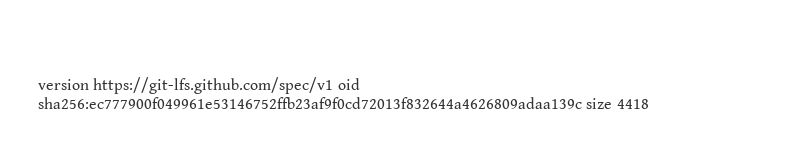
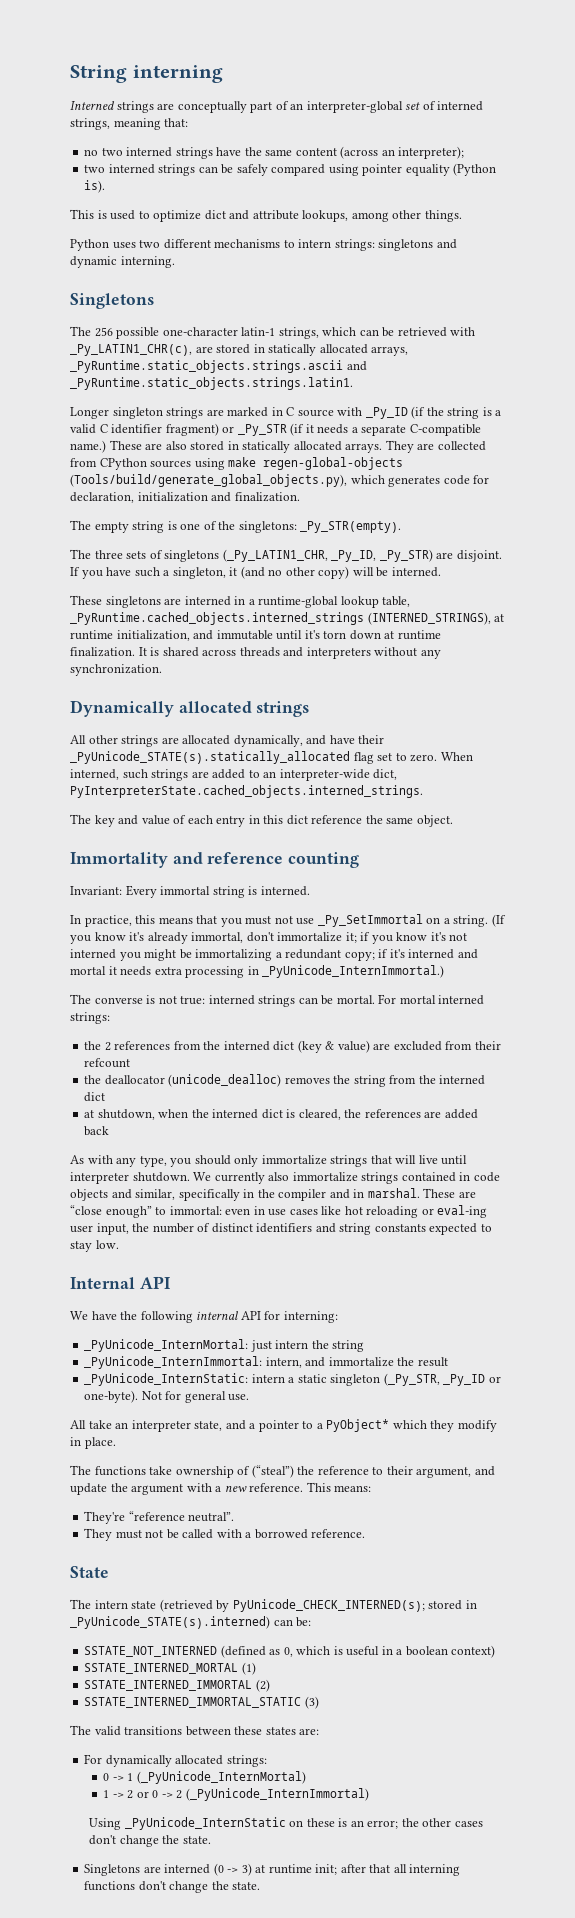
- version https://git-lfs.github.com/spec/v1 oid sha256:ec777900f049961e53146752ffb23af9f0cd72013f832644a4626809adaa139c size 4418
+ String interning
+ Interned strings are conceptually part of an interpreter-global set of interned strings, meaning that:
+ no two interned strings have the same content (across an interpreter);
+ two interned strings can be safely compared using pointer equality (Python is).
+ This is used to optimize dict and attribute lookups, among other things.
+ Python uses two different mechanisms to intern strings: singletons and dynamic interning.
+ Singletons
+ The 256 possible one-character latin-1 strings, which can be retrieved with _Py_LATIN1_CHR(c), are stored in statically allocated arrays, _PyRuntime.static_objects.strings.ascii and _PyRuntime.static_objects.strings.latin1.
+ Longer singleton strings are marked in C source with _Py_ID (if the string is a valid C identifier fragment) or _Py_STR (if it needs a separate C-compatible name.) These are also stored in statically allocated arrays. They are collected from CPython sources using make regen-global-objects (Tools/build/generate_global_objects.py), which generates code for declaration, initialization and finalization.
+ The empty string is one of the singletons: _Py_STR(empty).
+ The three sets of singletons (_Py_LATIN1_CHR, _Py_ID, _Py_STR) are disjoint. If you have such a singleton, it (and no other copy) will be interned.
+ These singletons are interned in a runtime-global lookup table, _PyRuntime.cached_objects.interned_strings (INTERNED_STRINGS), at runtime initialization, and immutable until it's torn down at runtime finalization. It is shared across threads and interpreters without any synchronization.
+ Dynamically allocated strings
+ All other strings are allocated dynamically, and have their _PyUnicode_STATE(s).statically_allocated flag set to zero. When interned, such strings are added to an interpreter-wide dict, PyInterpreterState.cached_objects.interned_strings.
+ The key and value of each entry in this dict reference the same object.
+ Immortality and reference counting
+ Invariant: Every immortal string is interned.
+ In practice, this means that you must not use _Py_SetImmortal on a string. (If you know it's already immortal, don't immortalize it; if you know it's not interned you might be immortalizing a redundant copy; if it's interned and mortal it needs extra processing in _PyUnicode_InternImmortal.)
+ The converse is not true: interned strings can be mortal. For mortal interned strings:
+ the 2 references from the interned dict (key & value) are excluded from their refcount
+ the deallocator (unicode_dealloc) removes the string from the interned dict
+ at shutdown, when the interned dict is cleared, the references are added back
+ As with any type, you should only immortalize strings that will live until interpreter shutdown. We currently also immortalize strings contained in code objects and similar, specifically in the compiler and in marshal. These are “close enough” to immortal: even in use cases like hot reloading or eval-ing user input, the number of distinct identifiers and string constants expected to stay low.
+ Internal API
+ We have the following internal API for interning:
+ _PyUnicode_InternMortal: just intern the string
+ _PyUnicode_InternImmortal: intern, and immortalize the result
+ _PyUnicode_InternStatic: intern a static singleton (_Py_STR, _Py_ID or one-byte). Not for general use.
+ All take an interpreter state, and a pointer to a PyObject* which they modify in place.
+ The functions take ownership of (“steal”) the reference to their argument, and update the argument with a new reference. This means:
+ They're “reference neutral”.
+ They must not be called with a borrowed reference.
+ State
+ The intern state (retrieved by PyUnicode_CHECK_INTERNED(s); stored in _PyUnicode_STATE(s).interned) can be:
+ SSTATE_NOT_INTERNED (defined as 0, which is useful in a boolean context)
+ SSTATE_INTERNED_MORTAL (1)
+ SSTATE_INTERNED_IMMORTAL (2)
+ SSTATE_INTERNED_IMMORTAL_STATIC (3)
+ The valid transitions between these states are:
+ For dynamically allocated strings:
+ 0 -> 1 (_PyUnicode_InternMortal)
+ 1 -> 2 or 0 -> 2 (_PyUnicode_InternImmortal)
+ Using _PyUnicode_InternStatic on these is an error; the other cases don't change the state.
+ Singletons are interned (0 -> 3) at runtime init; after that all interning functions don't change the state.

